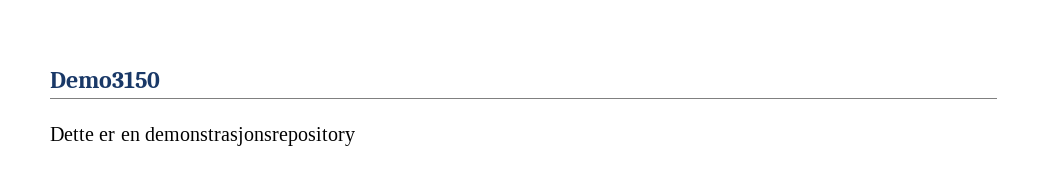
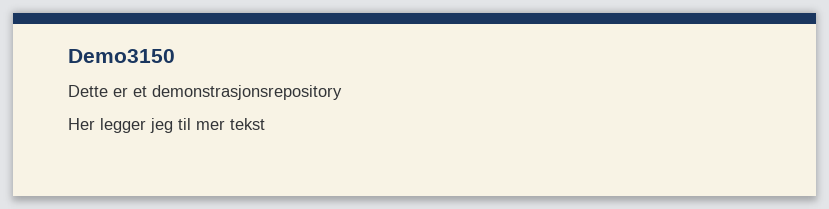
- Dette er en demonstrasjonsrepository
+ Dette er et demonstrasjonsrepository
+ Her legger jeg til mer tekst

